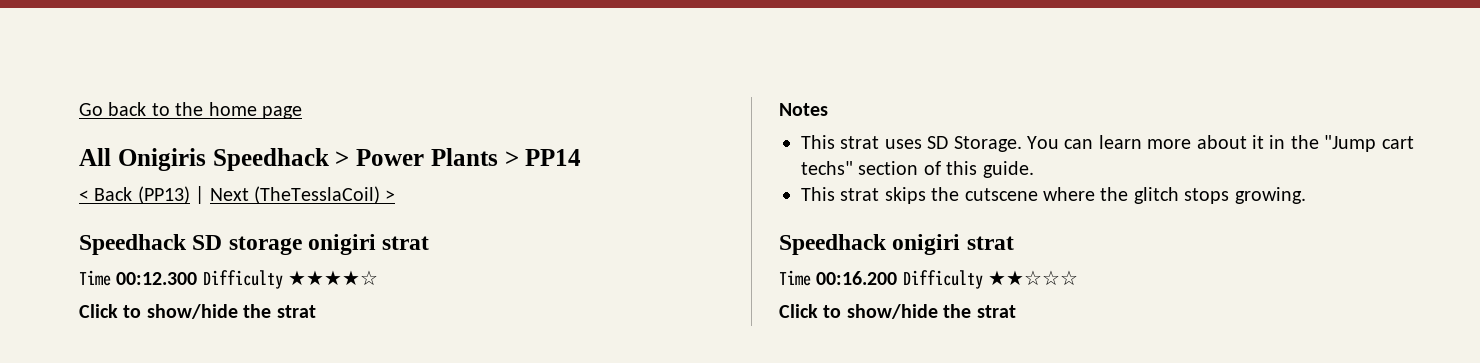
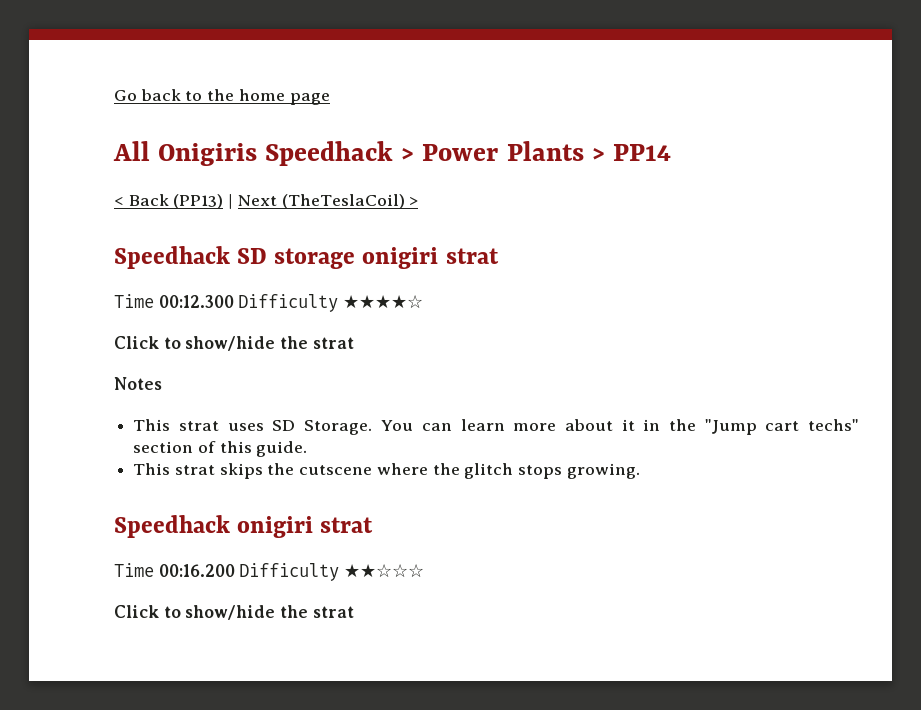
- < Back (PP13) | Next (TheTesslaCoil) >
+ < Back (PP13) | Next (TheTeslaCoil) >

